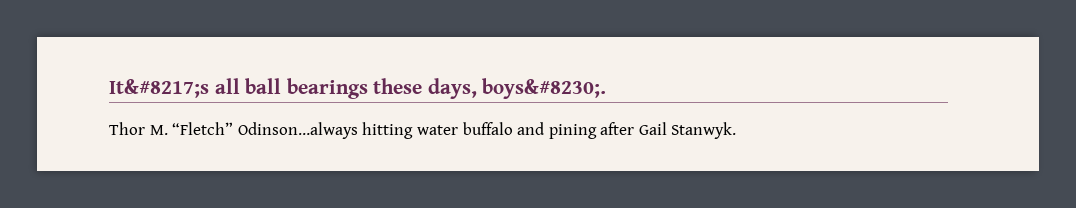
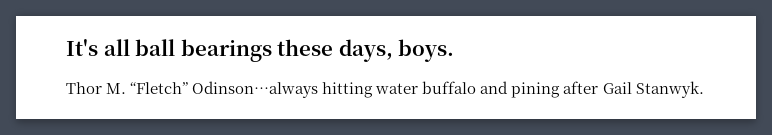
- It&#8217;s all ball bearings these days, boys&#8230;.
+ It's all ball bearings these days, boys.

